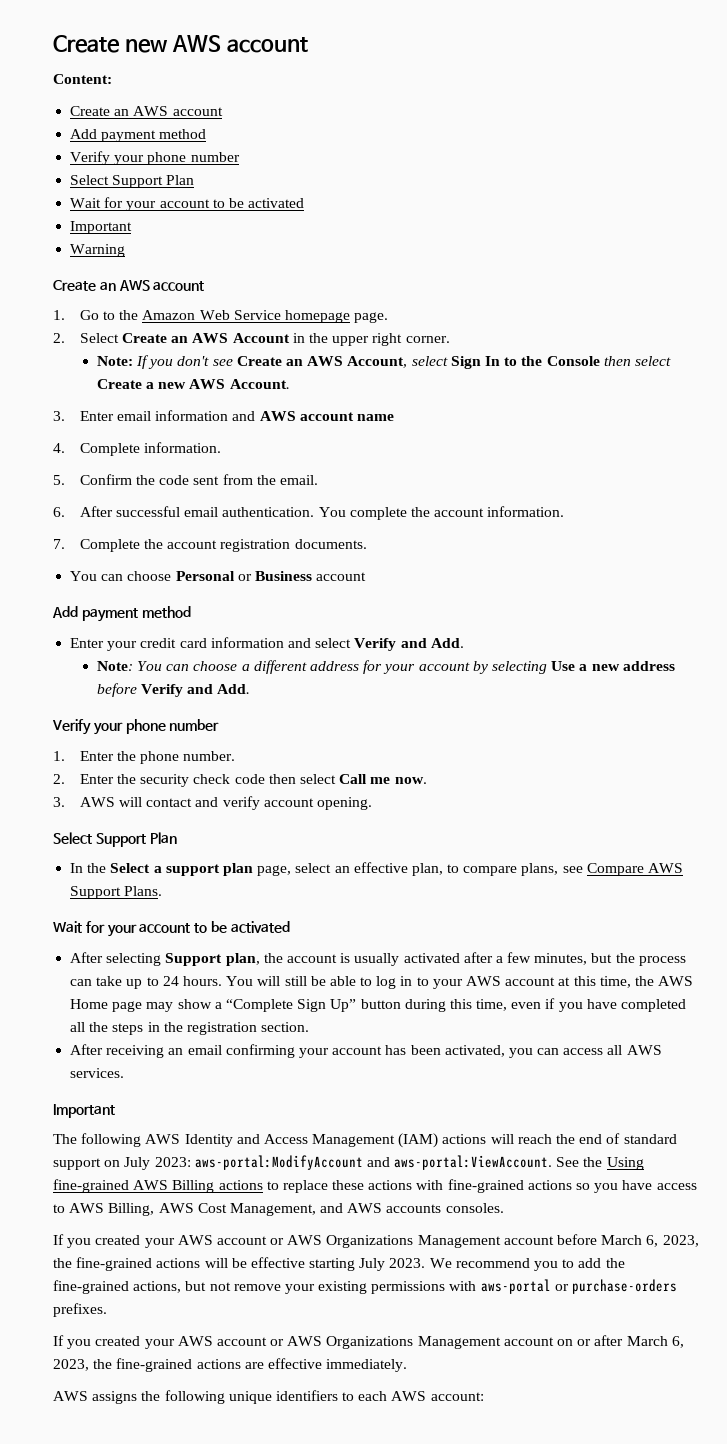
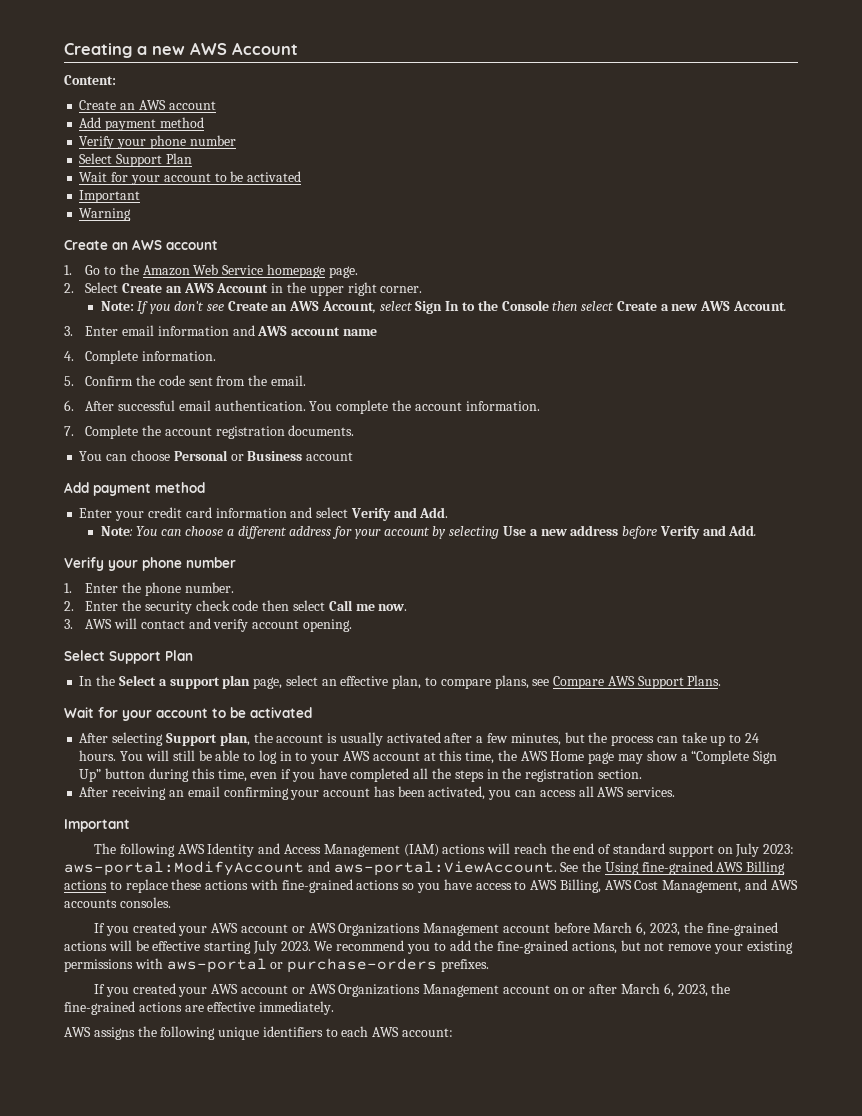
- Create new AWS account
+ Creating a new AWS Account

